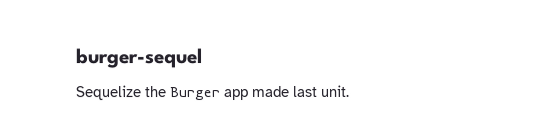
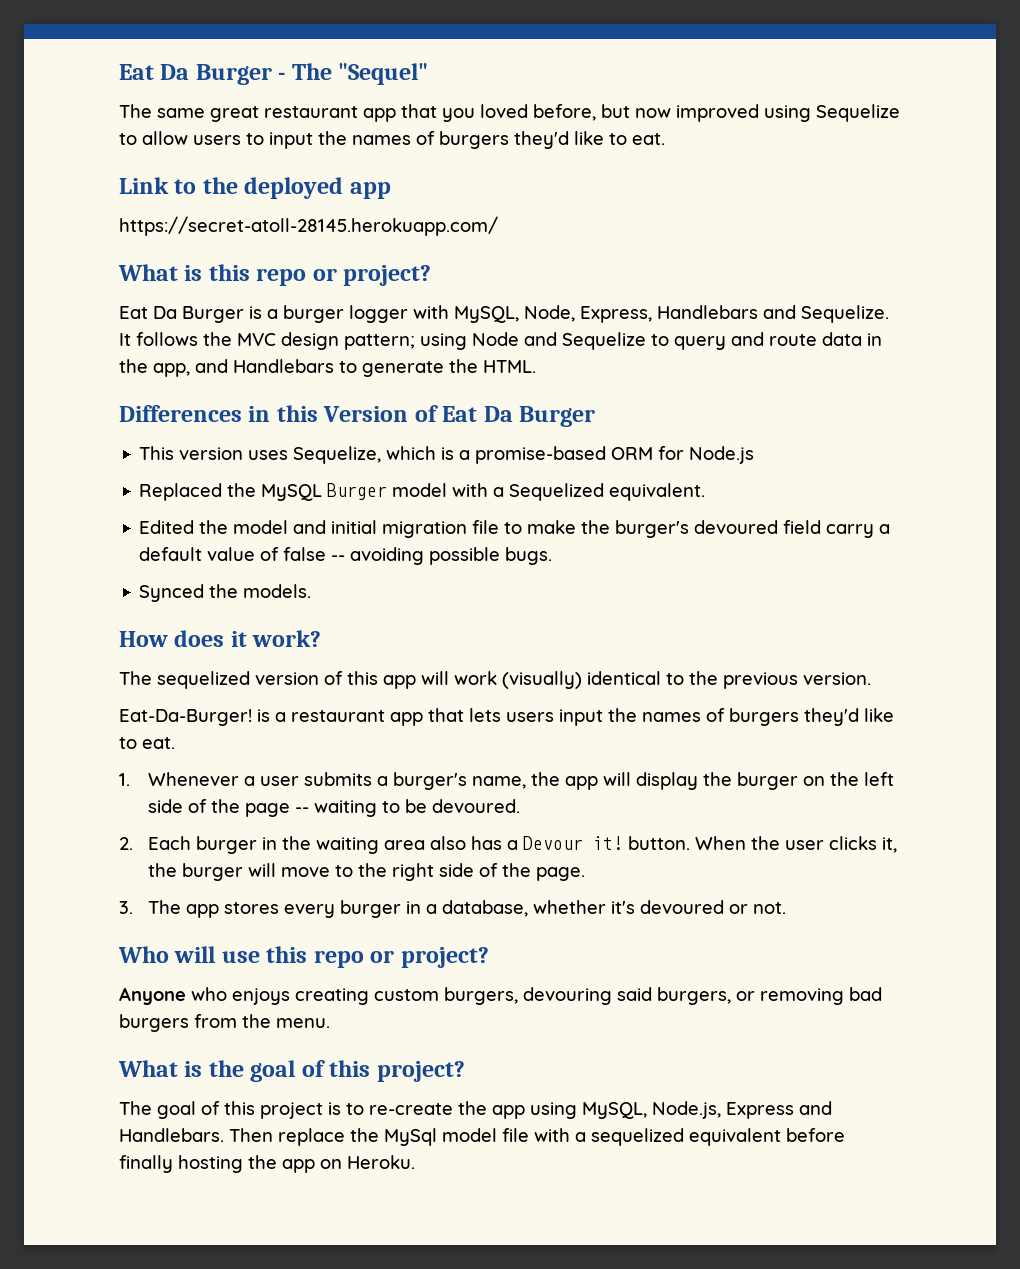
- burger-sequel
- Sequelize the Burger app made last unit.
+ Eat Da Burger - The "Sequel"
+ The same great restaurant app that you loved before, but now improved using Sequelize to allow users to input the names of burgers they'd like to eat.
+ Link to the deployed app
+ https://secret-atoll-28145.herokuapp.com/
+ What is this repo or project?
+ Eat Da Burger is a burger logger with MySQL, Node, Express, Handlebars and Sequelize. It follows the MVC design pattern; using Node and Sequelize to query and route data in the app, and Handlebars to generate the HTML.
+ Differences in this Version of Eat Da Burger
+ This version uses Sequelize, which is a promise-based ORM for Node.js
+ Replaced the MySQL Burger model with a Sequelized equivalent.
+ Edited the model and initial migration file to make the burger's devoured field carry a default value of false -- avoiding possible bugs.
+ Synced the models.
+ How does it work?
+ The sequelized version of this app will work (visually) identical to the previous version.
+ Eat-Da-Burger! is a restaurant app that lets users input the names of burgers they'd like to eat.
+ 1. Whenever a user submits a burger's name, the app will display the burger on the left side of the page -- waiting to be devoured.
+ 2. Each burger in the waiting area also has a Devour it! button. When the user clicks it, the burger will move to the right side of the page.
+ 3. The app stores every burger in a database, whether it's devoured or not.
+ Who will use this repo or project?
+ Anyone who enjoys creating custom burgers, devouring said burgers, or removing bad burgers from the menu.
+ What is the goal of this project?
+ The goal of this project is to re-create the app using MySQL, Node.js, Express and Handlebars. Then replace the MySql model file with a sequelized equivalent before finally hosting the app on Heroku.

